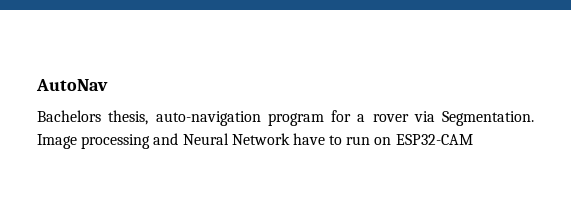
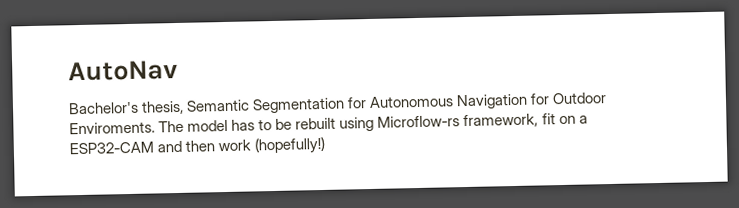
- Bachelors thesis, auto-navigation program for a rover via Segmentation. Image processing and Neural Network have to run on ESP32-CAM
+ Bachelor's thesis, Semantic Segmentation for Autonomous Navigation for Outdoor Enviroments. The model has to be rebuilt using Microflow-rs framework, fit on a ESP32-CAM and then work (hopefully!)

